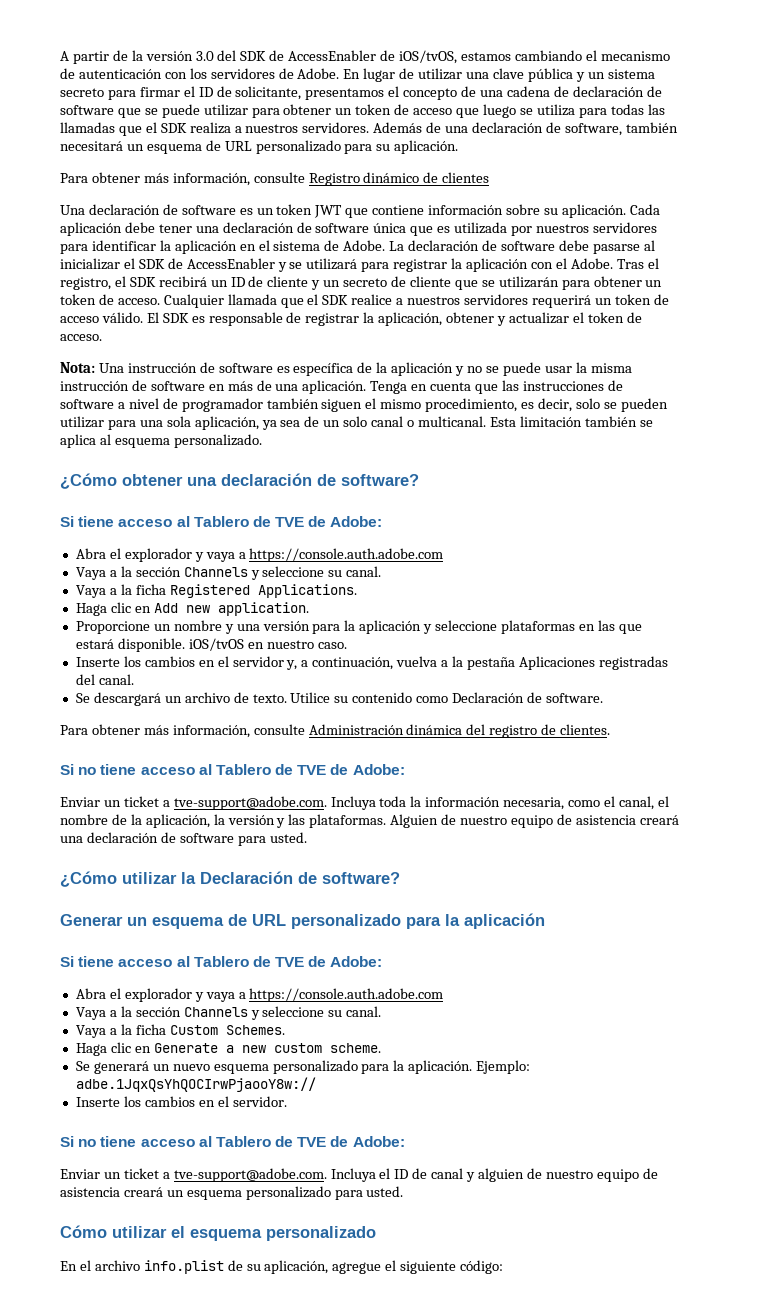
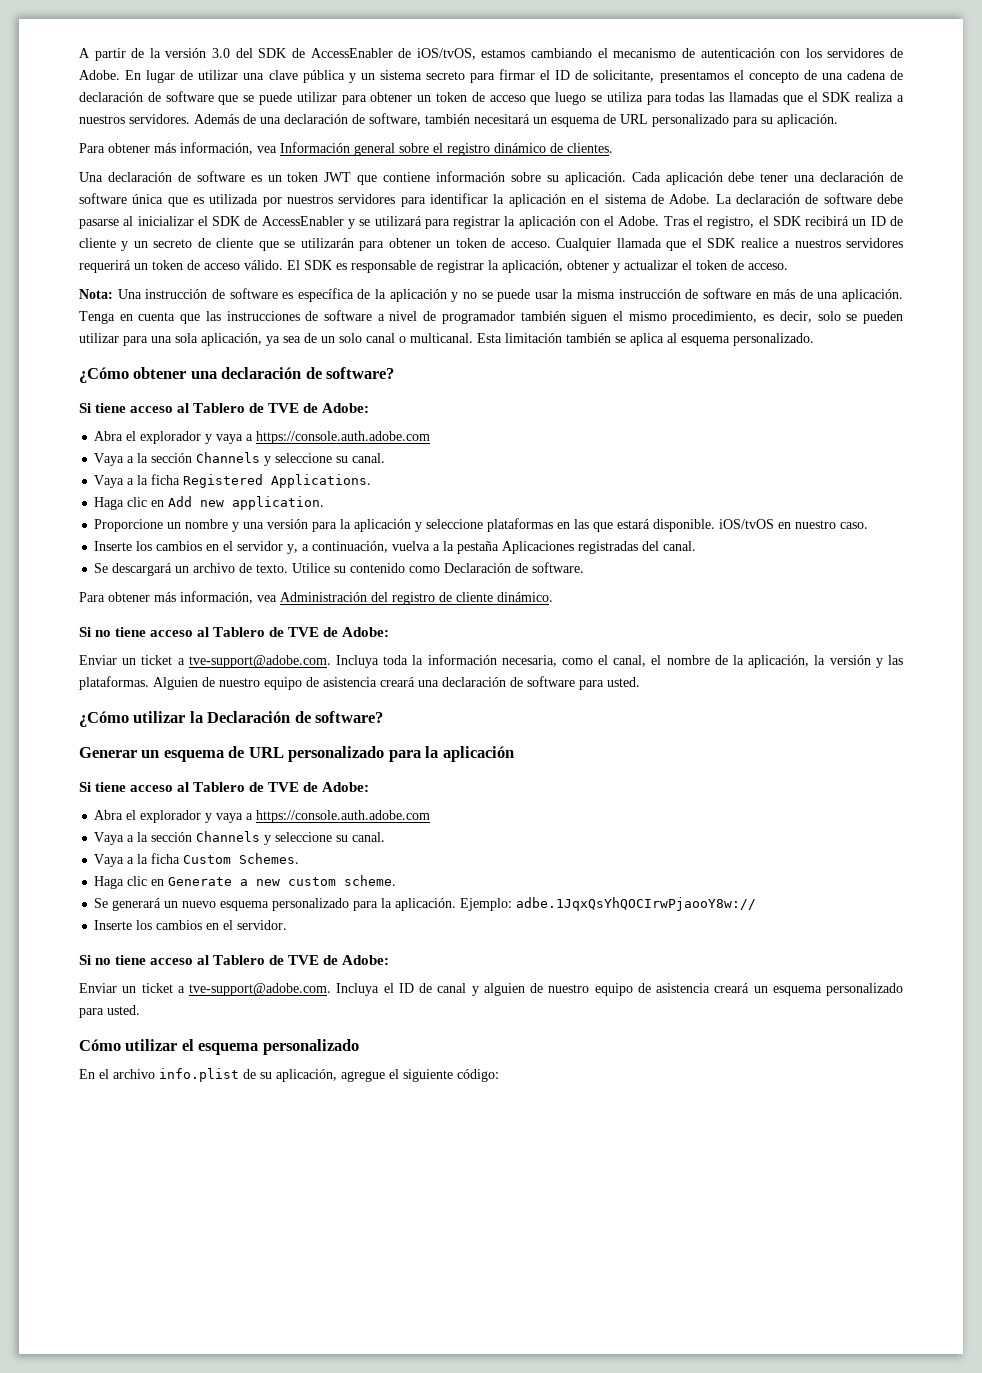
- Para obtener más información, consulte Registro dinámico de clientes
+ Para obtener más información, vea Información general sobre el registro dinámico de clientes.
- Para obtener más información, consulte Administración dinámica del registro de clientes.
+ Para obtener más información, vea Administración del registro de cliente dinámico.

